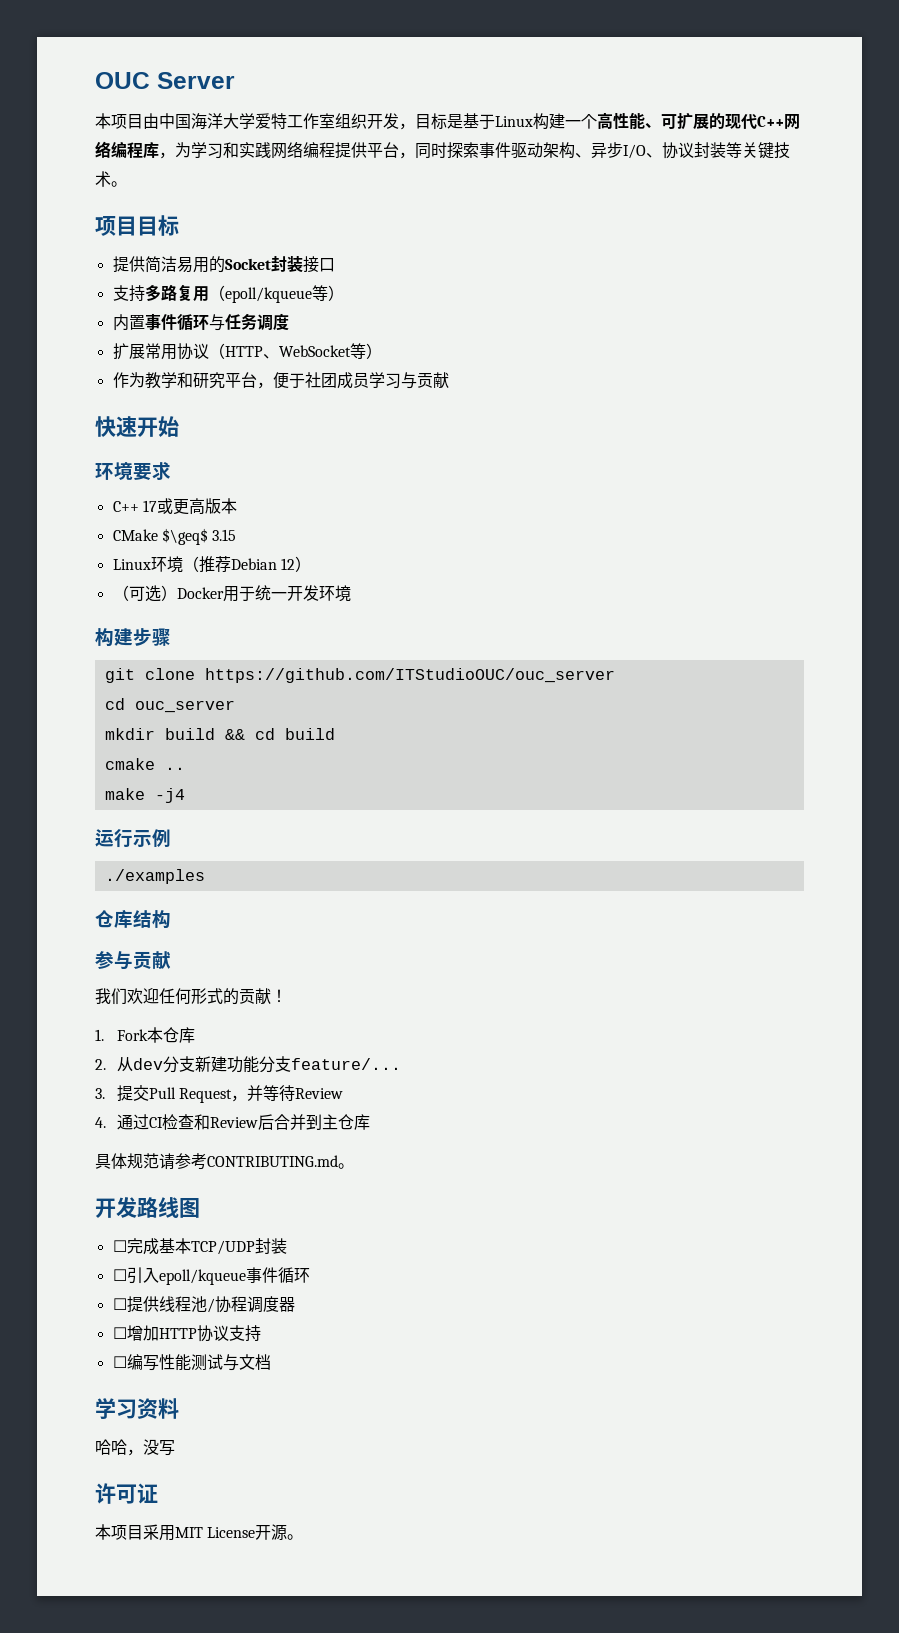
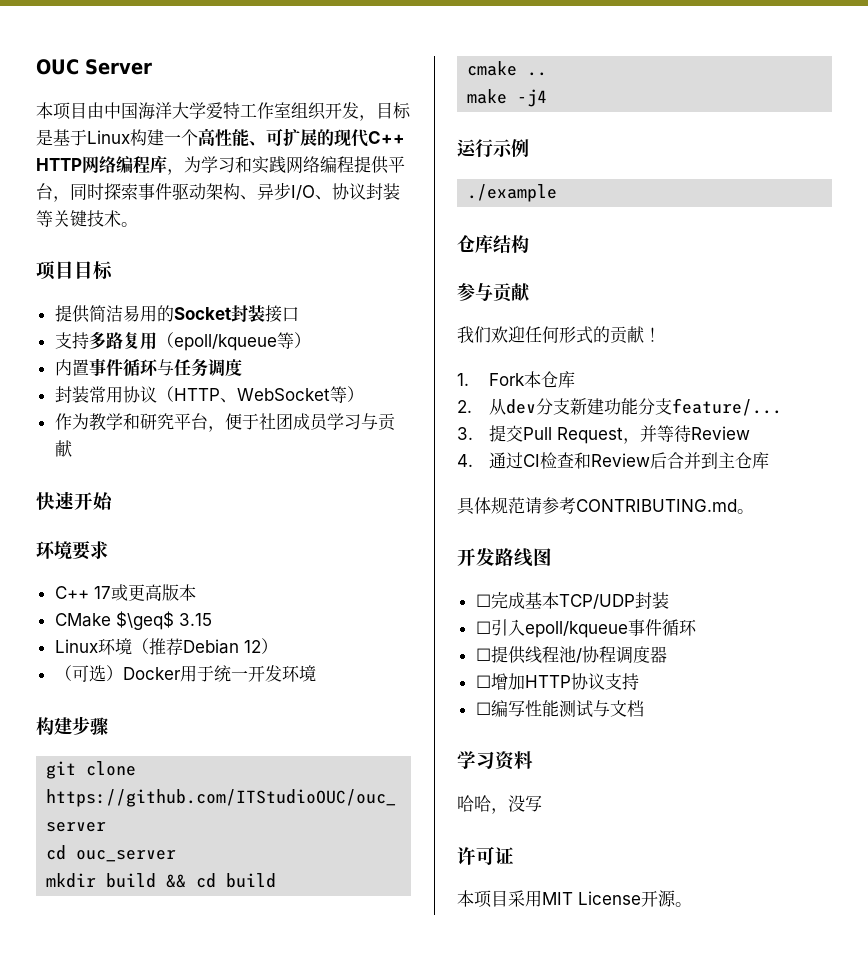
- 本项目由中国海洋大学爱特工作室组织开发，目标是基于Linux构建一个高性能、可扩展的现代C++网络编程库，为学习和实践网络编程提供平台，同时探索事件驱动架构、异步I/O、协议封装等关键技术。
+ 本项目由中国海洋大学爱特工作室组织开发，目标是基于Linux构建一个高性能、可扩展的现代C++ HTTP网络编程库，为学习和实践网络编程提供平台，同时探索事件驱动架构、异步I/O、协议封装等关键技术。
- 扩展常用协议（HTTP、WebSocket等）
+ 封装常用协议（HTTP、WebSocket等）
- ./examples
+ ./example

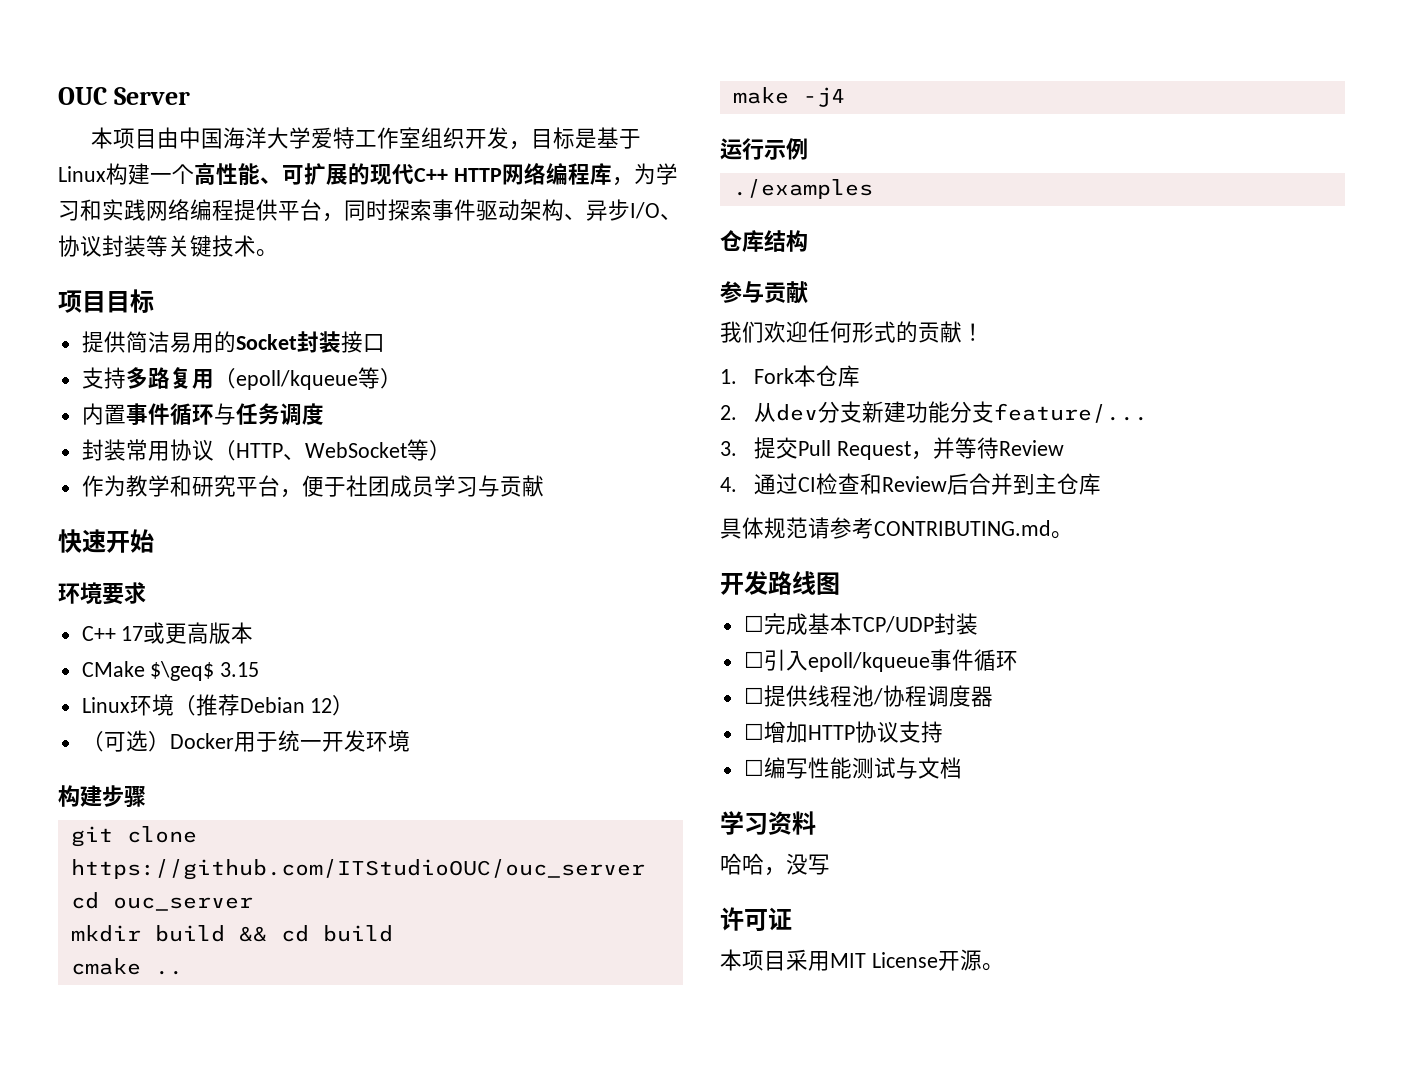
- ./example
+ ./examples

